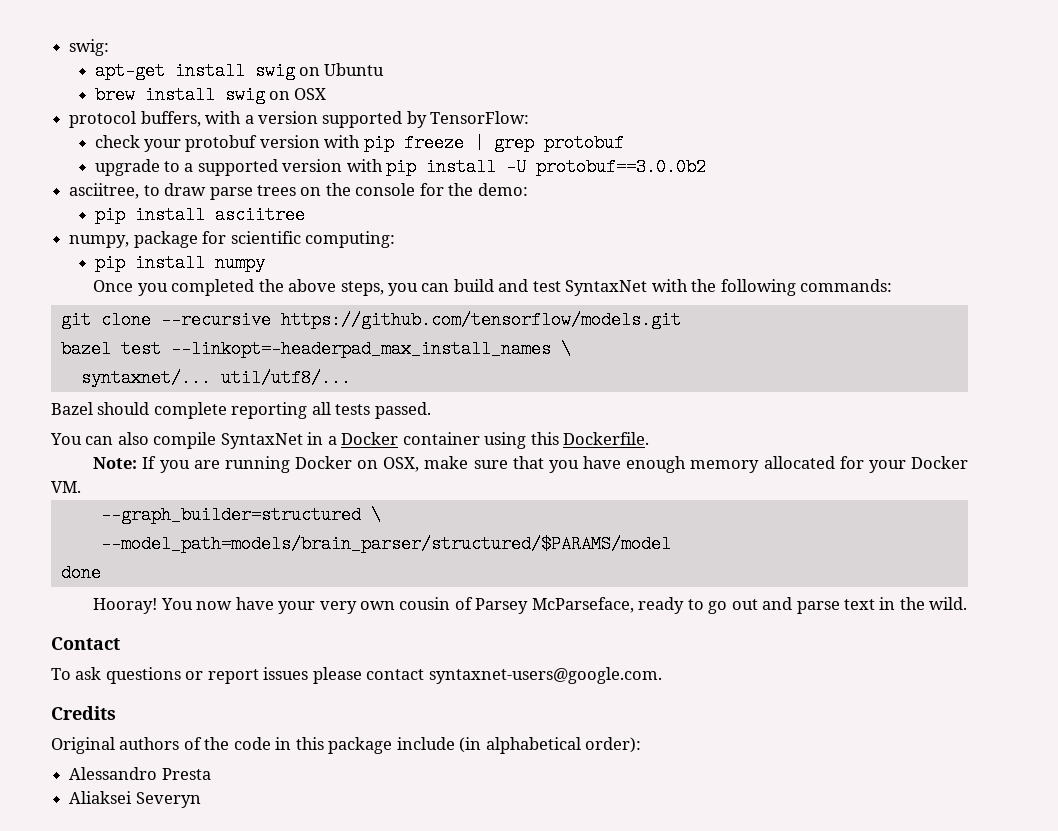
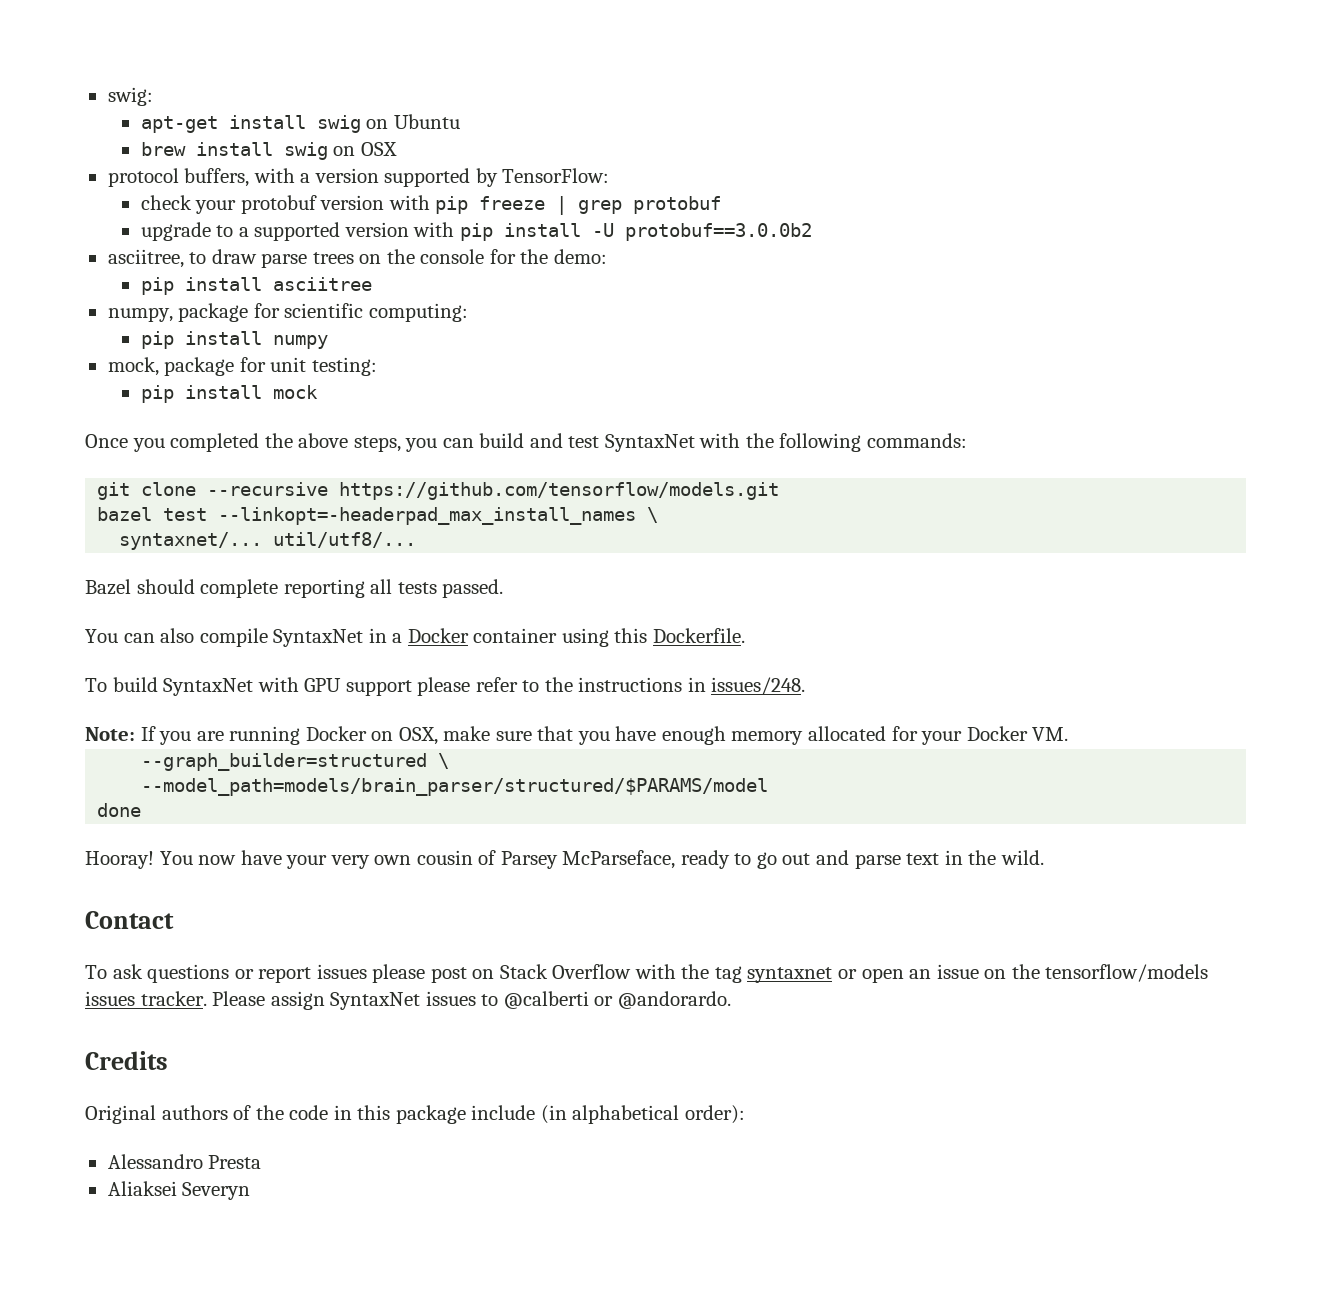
+ mock, package for unit testing:
+ pip install mock
+ To build SyntaxNet with GPU support please refer to the instructions in issues/248.
- To ask questions or report issues please contact syntaxnet-users@google.com.
+ To ask questions or report issues please post on Stack Overflow with the tag syntaxnet or open an issue on the tensorflow/models issues tracker. Please assign SyntaxNet issues to @calberti or @andorardo.

